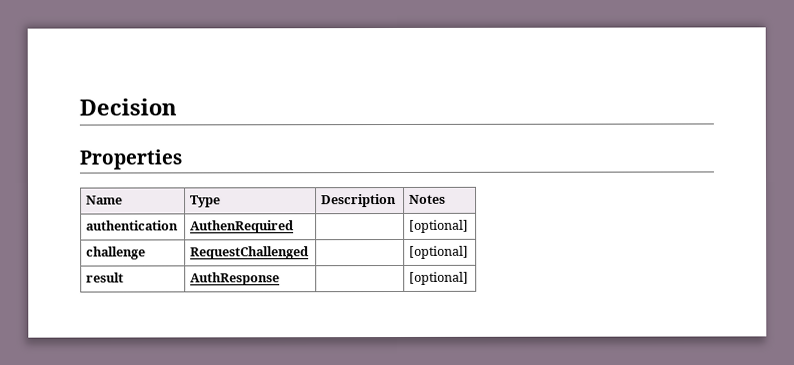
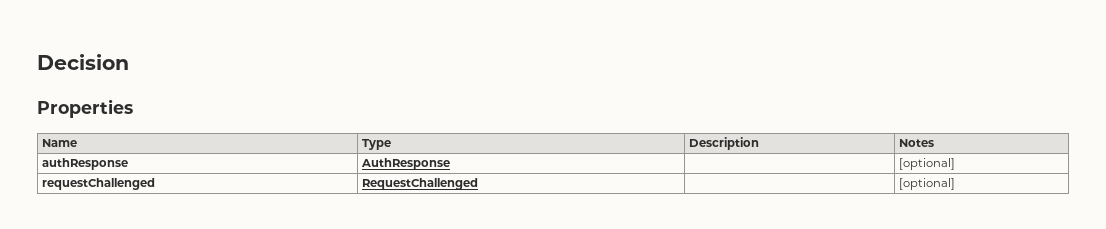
- authentication | AuthenRequired | | [optional]
- challenge | RequestChallenged | | [optional]
+ authResponse | AuthResponse | | [optional]
+ requestChallenged | RequestChallenged | | [optional]
- result | AuthResponse | | [optional]

